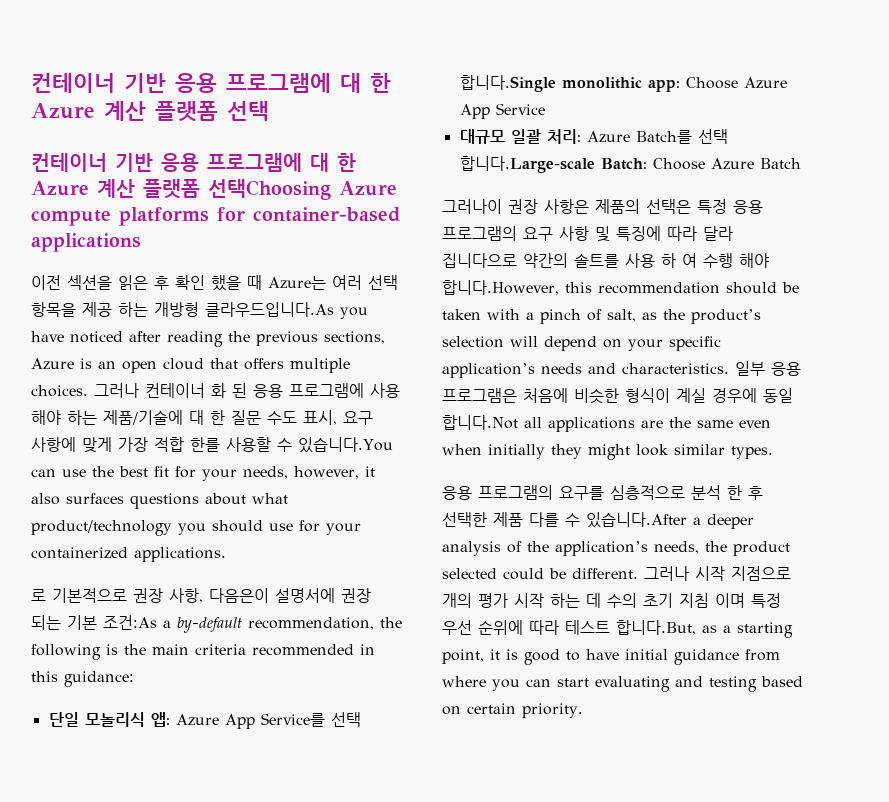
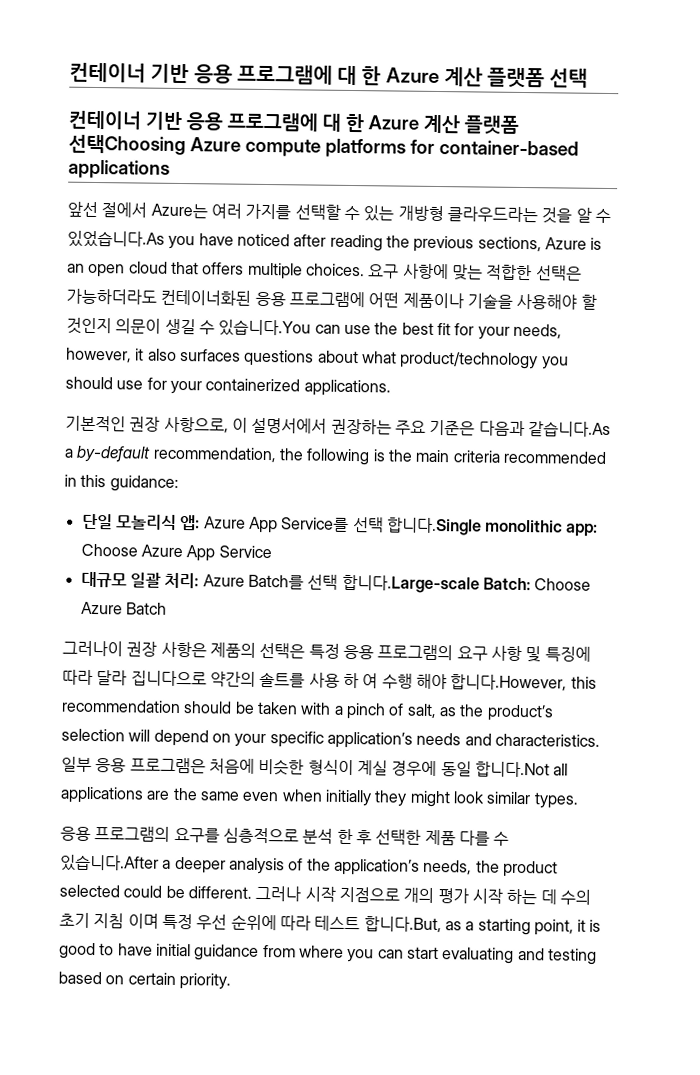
- 이전 섹션을 읽은 후 확인 했을 때 Azure는 여러 선택 항목을 제공 하는 개방형 클라우드입니다.As you have noticed after reading the previous sections, Azure is an open cloud that offers multiple choices.
+ 앞선 절에서 Azure는 여러 가지를 선택할 수 있는 개방형 클라우드라는 것을 알 수 있었습니다.As you have noticed after reading the previous sections, Azure is an open cloud that offers multiple choices.
- 그러나 컨테이너 화 된 응용 프로그램에 사용 해야 하는 제품/기술에 대 한 질문 수도 표시, 요구 사항에 맞게 가장 적합 한를 사용할 수 있습니다.You can use the best fit for your needs, however, it also surfaces questions about what product/technology you should use for your containerized applications.
+ 요구 사항에 맞는 적합한 선택은 가능하더라도 컨테이너화된 응용 프로그램에 어떤 제품이나 기술을 사용해야 할 것인지 의문이 생길 수 있습니다.You can use the best fit for your needs, however, it also surfaces questions about what product/technology you should use for your containerized applications.
- 로 기본적으로 권장 사항, 다음은이 설명서에 권장 되는 기본 조건:As a by-default recommendation, the following is the main criteria recommended in this guidance:
+ 기본적인 권장 사항으로, 이 설명서에서 권장하는 주요 기준은 다음과 같습니다.As a by-default recommendation, the following is the main criteria recommended in this guidance:

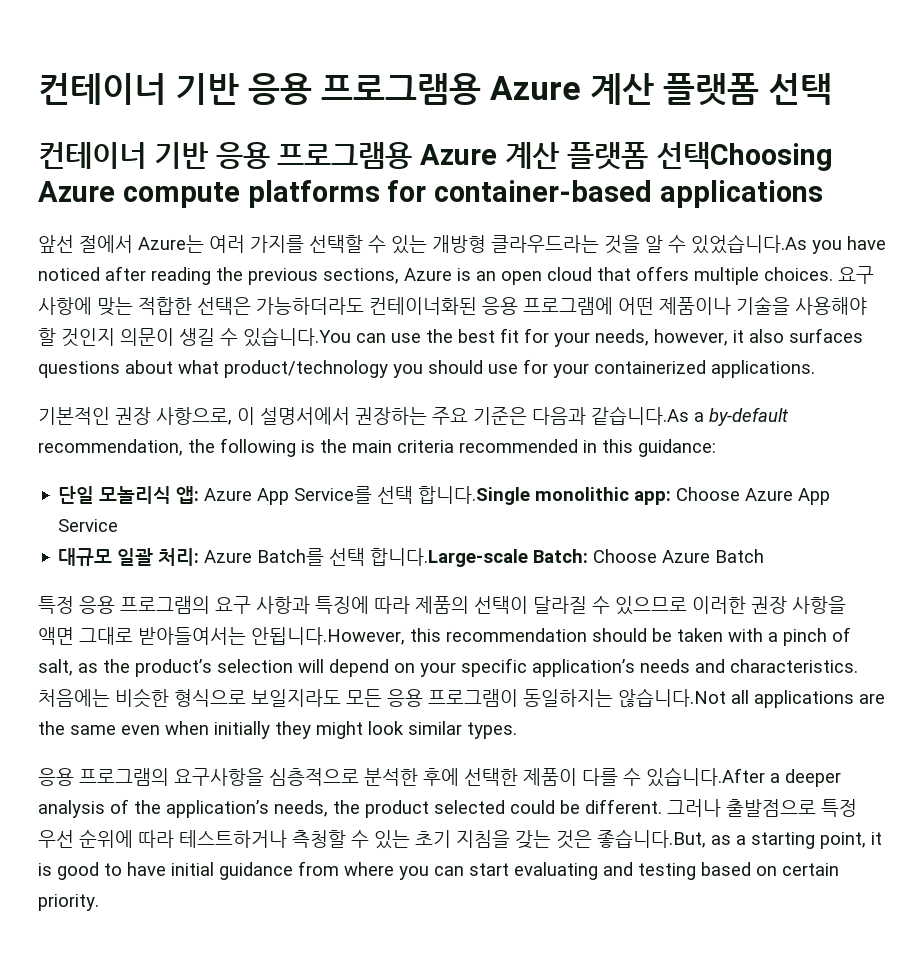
- 컨테이너 기반 응용 프로그램에 대 한 Azure 계산 플랫폼 선택
+ 컨테이너 기반 응용 프로그램용 Azure 계산 플랫폼 선택
- 컨테이너 기반 응용 프로그램에 대 한 Azure 계산 플랫폼 선택Choosing Azure compute platforms for container-based applications
+ 컨테이너 기반 응용 프로그램용 Azure 계산 플랫폼 선택Choosing Azure compute platforms for container-based applications
- 그러나이 권장 사항은 제품의 선택은 특정 응용 프로그램의 요구 사항 및 특징에 따라 달라 집니다으로 약간의 솔트를 사용 하 여 수행 해야 합니다.However, this recommendation should be taken with a pinch of salt, as the product’s selection will depend on your specific application’s needs and characteristics.
+ 특정 응용 프로그램의 요구 사항과 특징에 따라 제품의 선택이 달라질 수 있으므로 이러한 권장 사항을 액면 그대로 받아들여서는 안됩니다.However, this recommendation should be taken with a pinch of salt, as the product’s selection will depend on your specific application’s needs and characteristics.
- 일부 응용 프로그램은 처음에 비슷한 형식이 계실 경우에 동일 합니다.Not all applications are the same even when initially they might look similar types.
+ 처음에는 비슷한 형식으로 보일지라도 모든 응용 프로그램이 동일하지는 않습니다.Not all applications are the same even when initially they might look similar types.
- 응용 프로그램의 요구를 심층적으로 분석 한 후 선택한 제품 다를 수 있습니다.After a deeper analysis of the application’s needs, the product selected could be different.
+ 응용 프로그램의 요구사항을 심층적으로 분석한 후에 선택한 제품이 다를 수 있습니다.After a deeper analysis of the application’s needs, the product selected could be different.
- 그러나 시작 지점으로 개의 평가 시작 하는 데 수의 초기 지침 이며 특정 우선 순위에 따라 테스트 합니다.But, as a starting point, it is good to have initial guidance from where you can start evaluating and testing based on certain priority.
+ 그러나 출발점으로 특정 우선 순위에 따라 테스트하거나 측청할 수 있는 초기 지침을 갖는 것은 좋습니다.But, as a starting point, it is good to have initial guidance from where you can start evaluating and testing based on certain priority.

